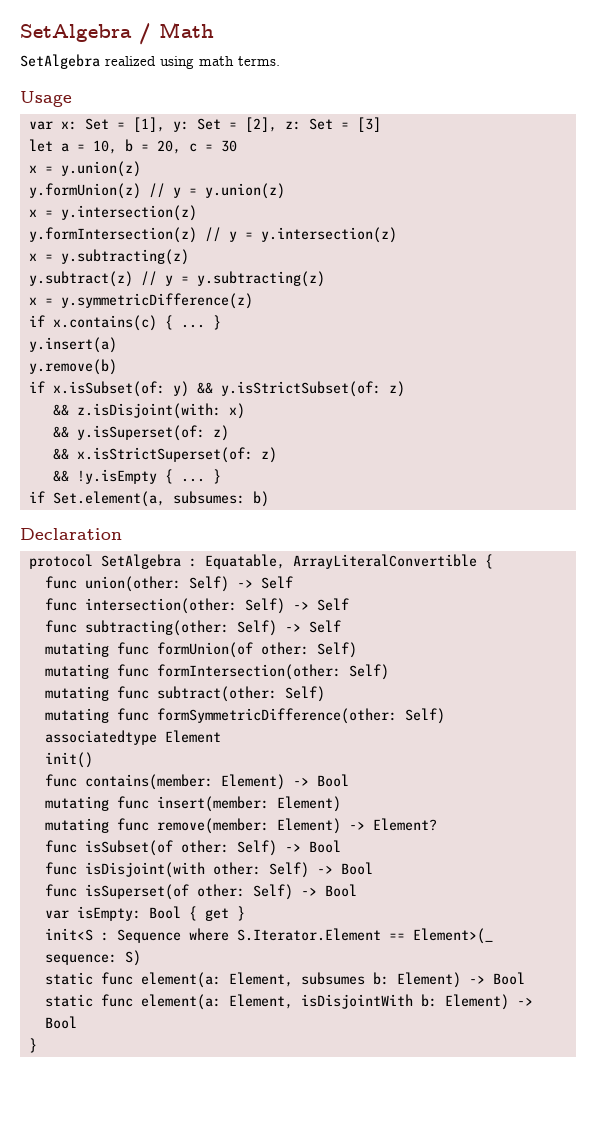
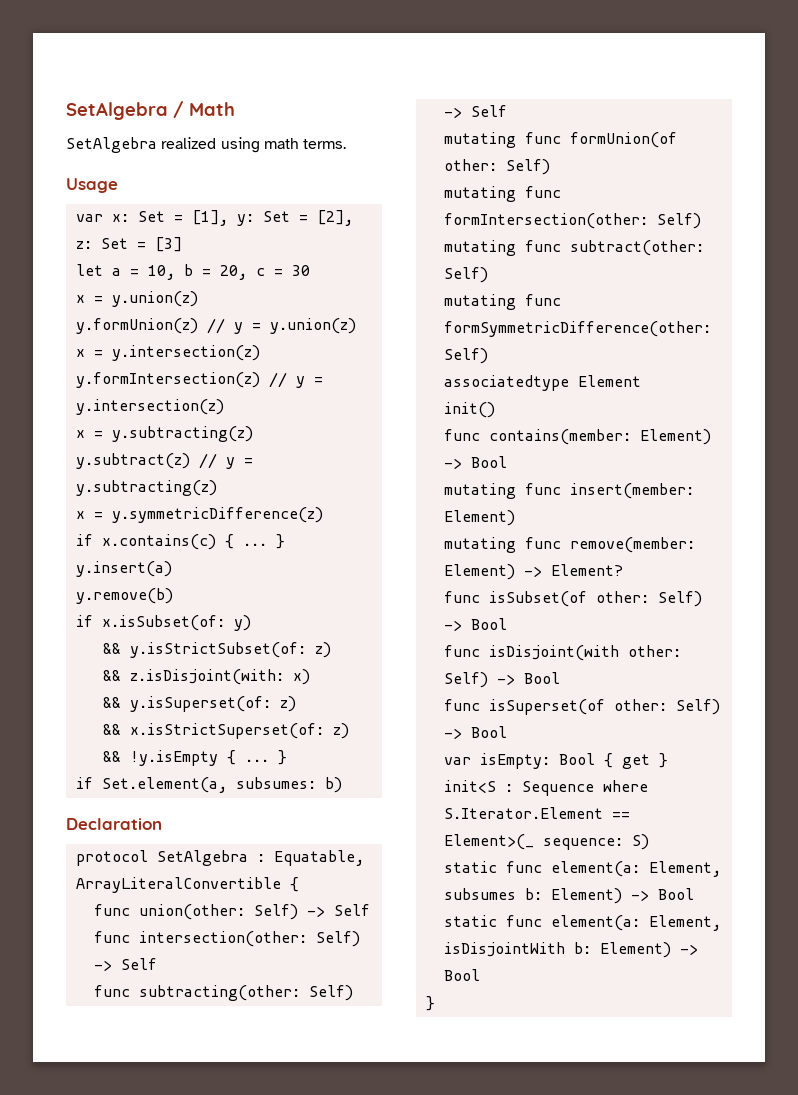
- if x.isSubset(of: y) && y.isStrictSubset(of: z)
+ if x.isSubset(of: y)
+ && y.isStrictSubset(of: z)

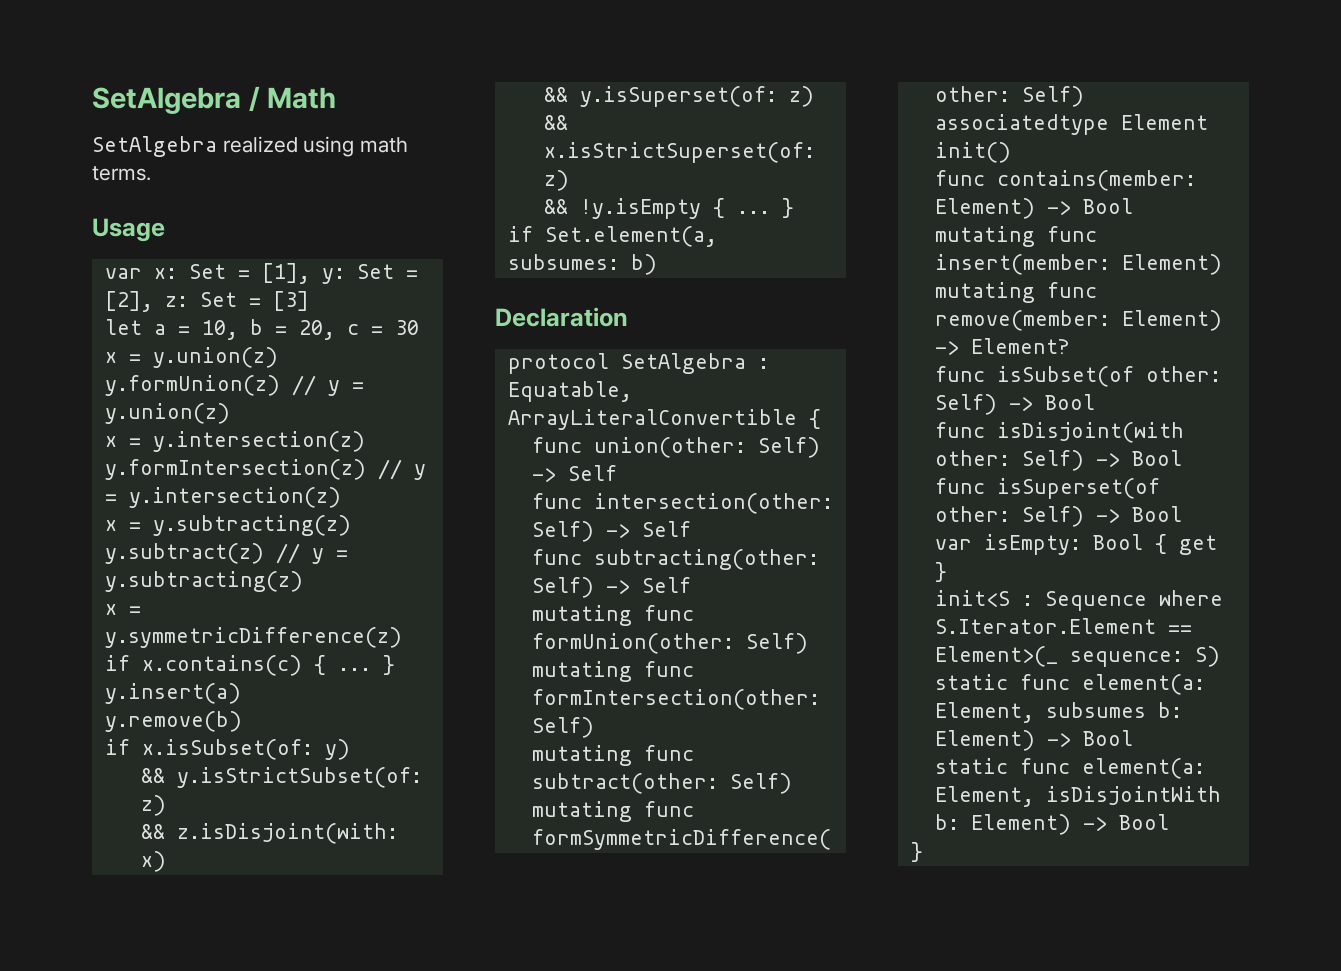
- mutating func formUnion(of other: Self)
+ mutating func formUnion(other: Self)

